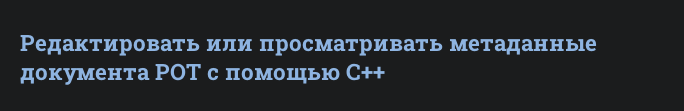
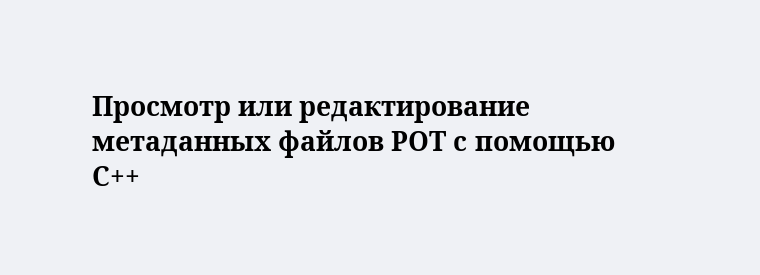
- Редактировать или просматривать метаданные документа POT с помощью C++
+ Просмотр или редактирование метаданных файлов POT с помощью C++

